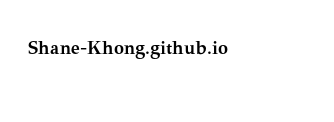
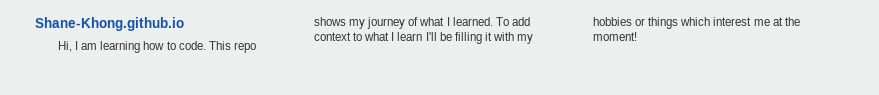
+ Hi, I am learning how to code. This repo shows my journey of what I learned. To add context to what I learn I'll be filling it with my hobbies or things which interest me at the moment!

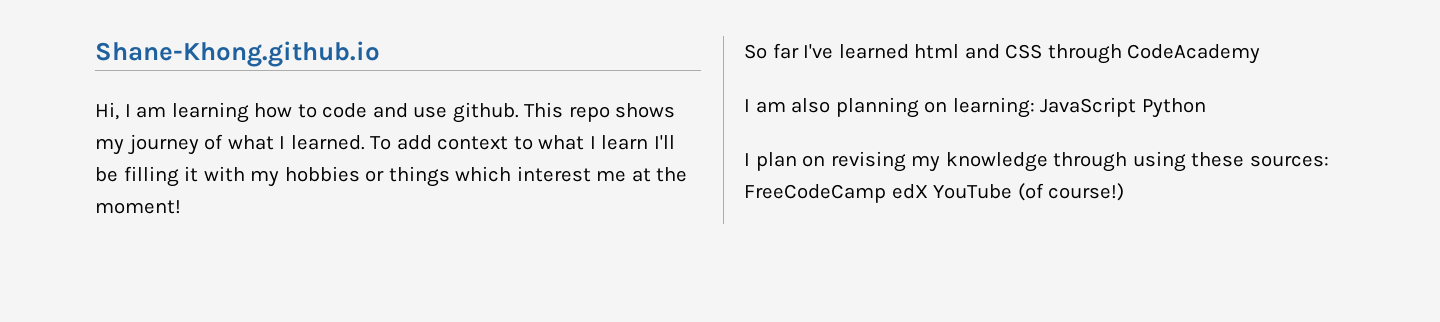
- Hi, I am learning how to code.
+ Hi, I am learning how to code and use github.
+ So far I've learned html and CSS through CodeAcademy
+ I am also planning on learning: JavaScript Python
+ I plan on revising my knowledge through using these sources: FreeCodeCamp edX YouTube (of course!)

